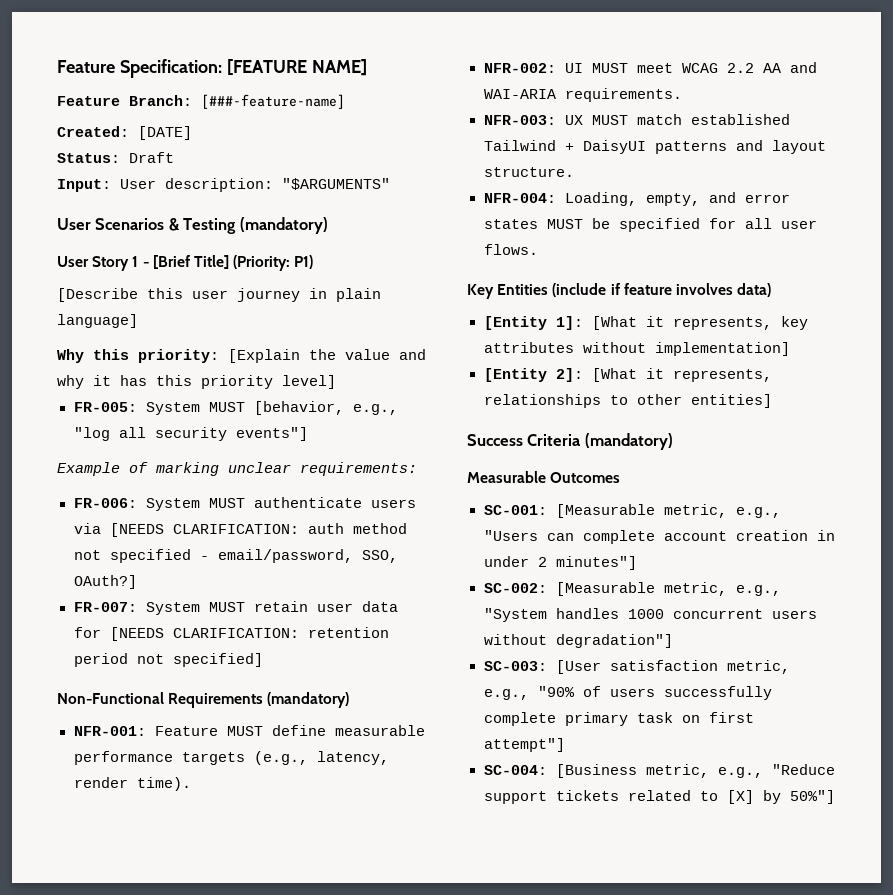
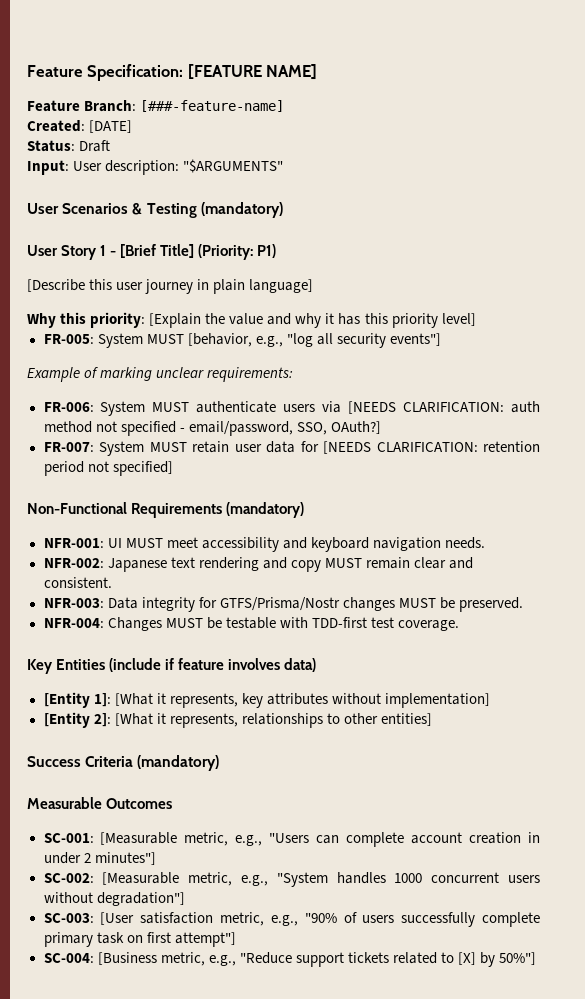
- NFR-001: Feature MUST define measurable performance targets (e.g., latency, render time).
- NFR-002: UI MUST meet WCAG 2.2 AA and WAI-ARIA requirements.
- NFR-003: UX MUST match established Tailwind + DaisyUI patterns and layout structure.
- NFR-004: Loading, empty, and error states MUST be specified for all user flows.
+ NFR-001: UI MUST meet accessibility and keyboard navigation needs.
+ NFR-002: Japanese text rendering and copy MUST remain clear and consistent.
+ NFR-003: Data integrity for GTFS/Prisma/Nostr changes MUST be preserved.
+ NFR-004: Changes MUST be testable with TDD-first test coverage.

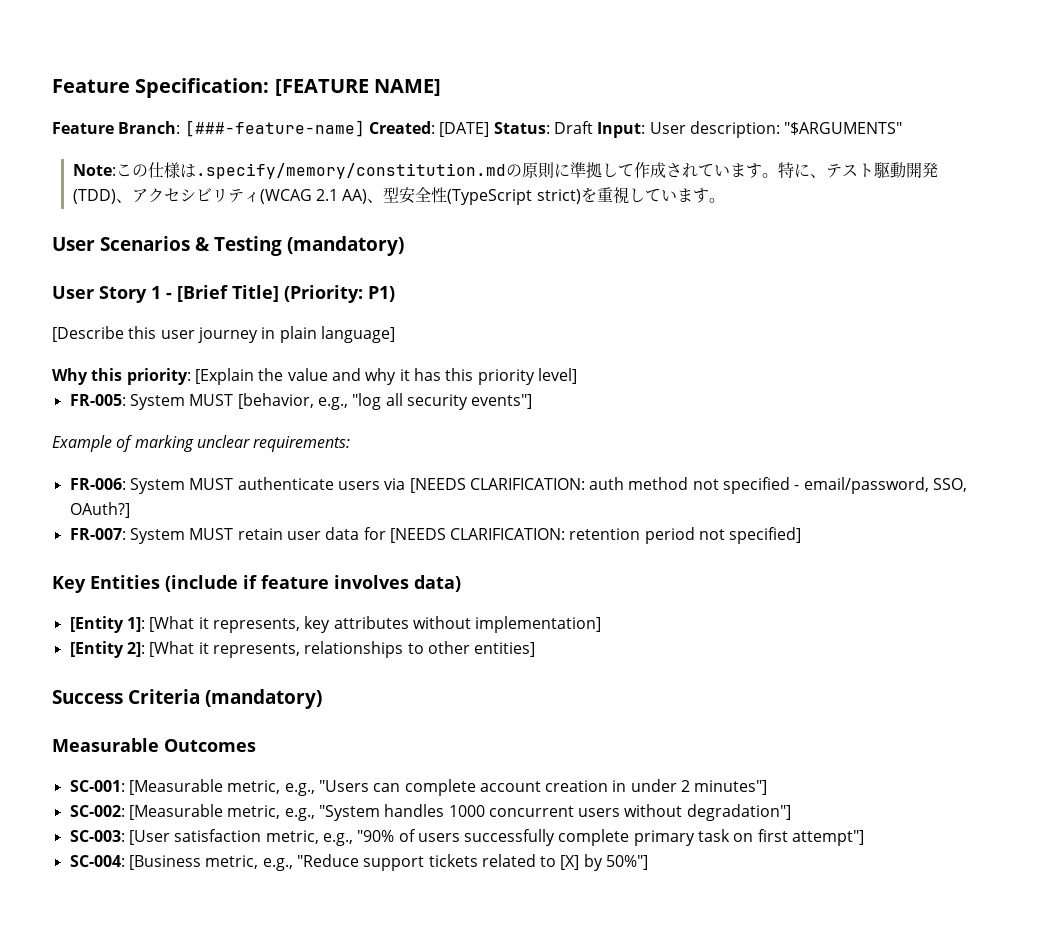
- Feature Branch: [###-feature-name]
- Created: [DATE]
- Status: Draft
- Input: User description: "$ARGUMENTS"
+ Feature Branch: [###-feature-name] Created: [DATE] Status: Draft Input: User description: "$ARGUMENTS"
+ Note:この仕様は.specify/memory/constitution.mdの原則に準拠して作成されています。特に、テスト駆動開発(TDD)、アクセシビリティ(WCAG 2.1 AA)、型安全性(TypeScript strict)を重視しています。
- Non-Functional Requirements (mandatory)
- NFR-001: UI MUST meet accessibility and keyboard navigation needs.
- NFR-002: Japanese text rendering and copy MUST remain clear and consistent.
- NFR-003: Data integrity for GTFS/Prisma/Nostr changes MUST be preserved.
- NFR-004: Changes MUST be testable with TDD-first test coverage.

